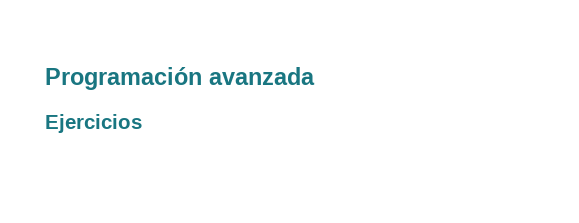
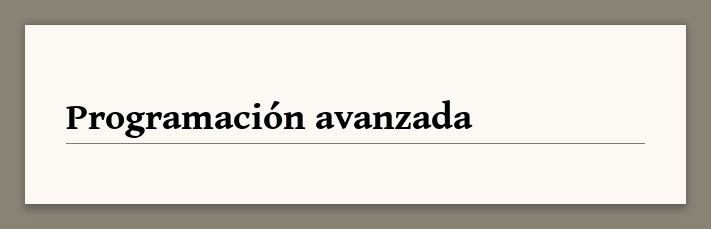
- Ejercicios

